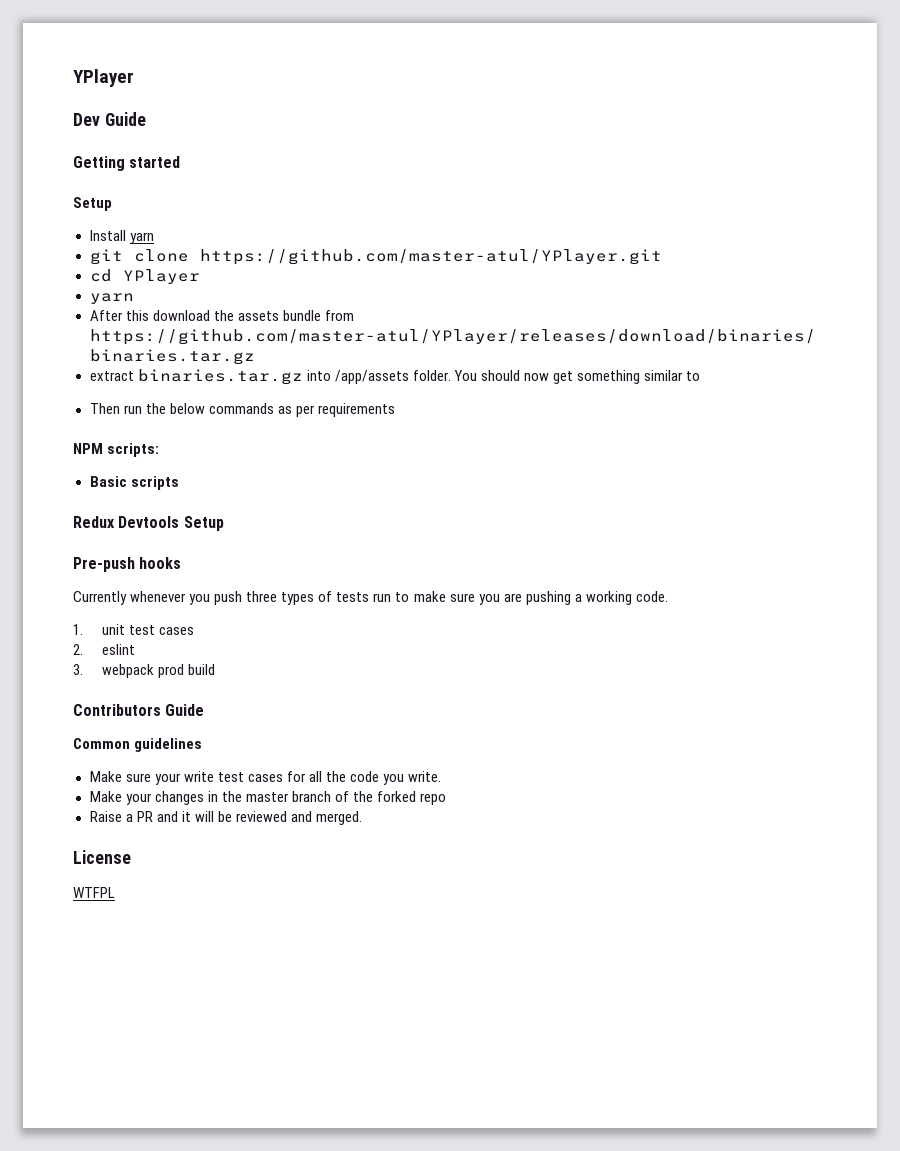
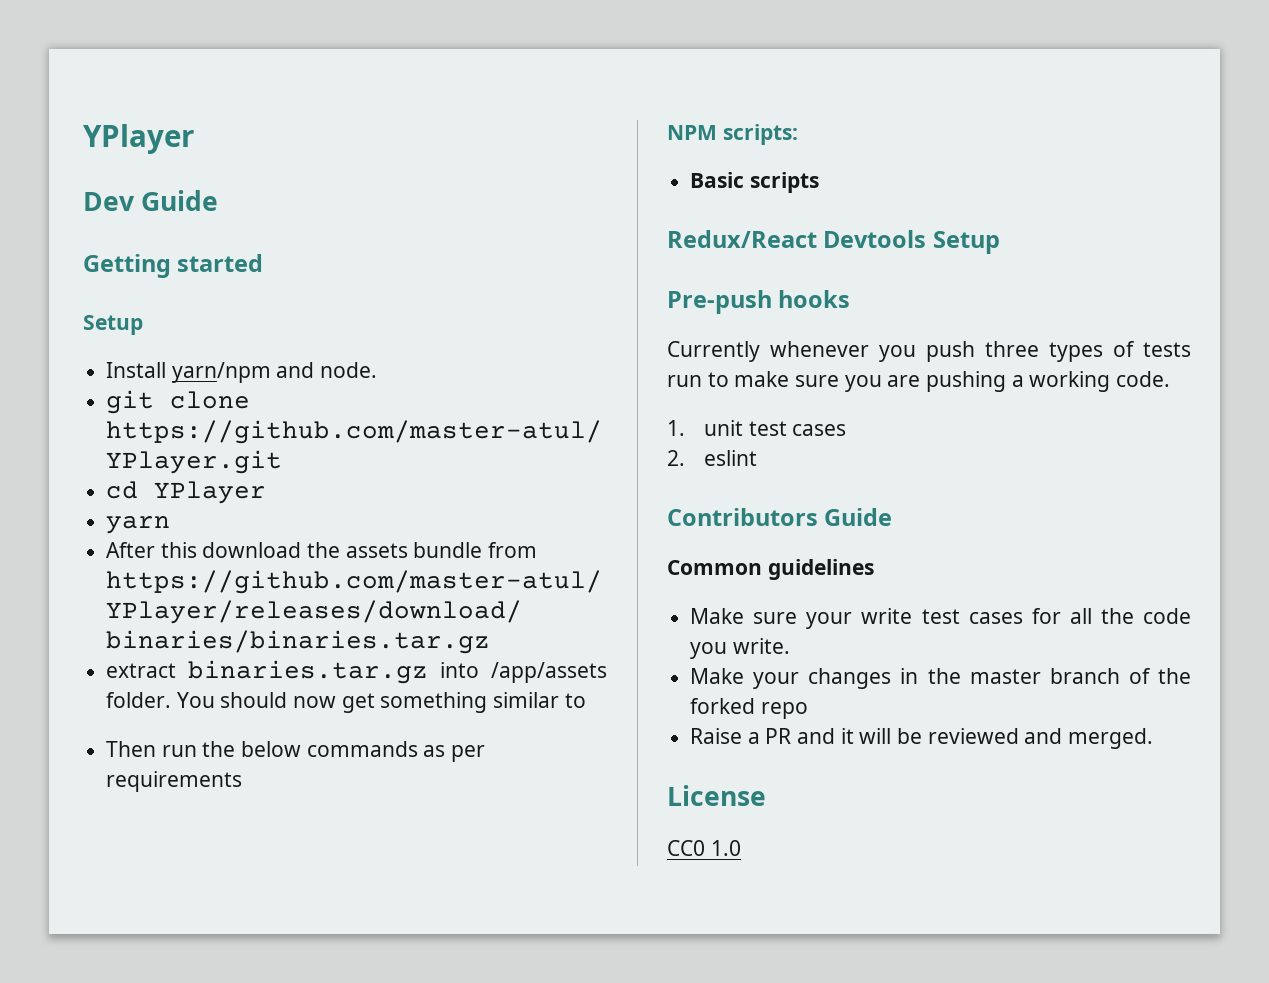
- Install yarn
+ Install yarn/npm and node.
- Redux Devtools Setup
+ Redux/React Devtools Setup
- 3. webpack prod build
- WTFPL
+ CC0 1.0

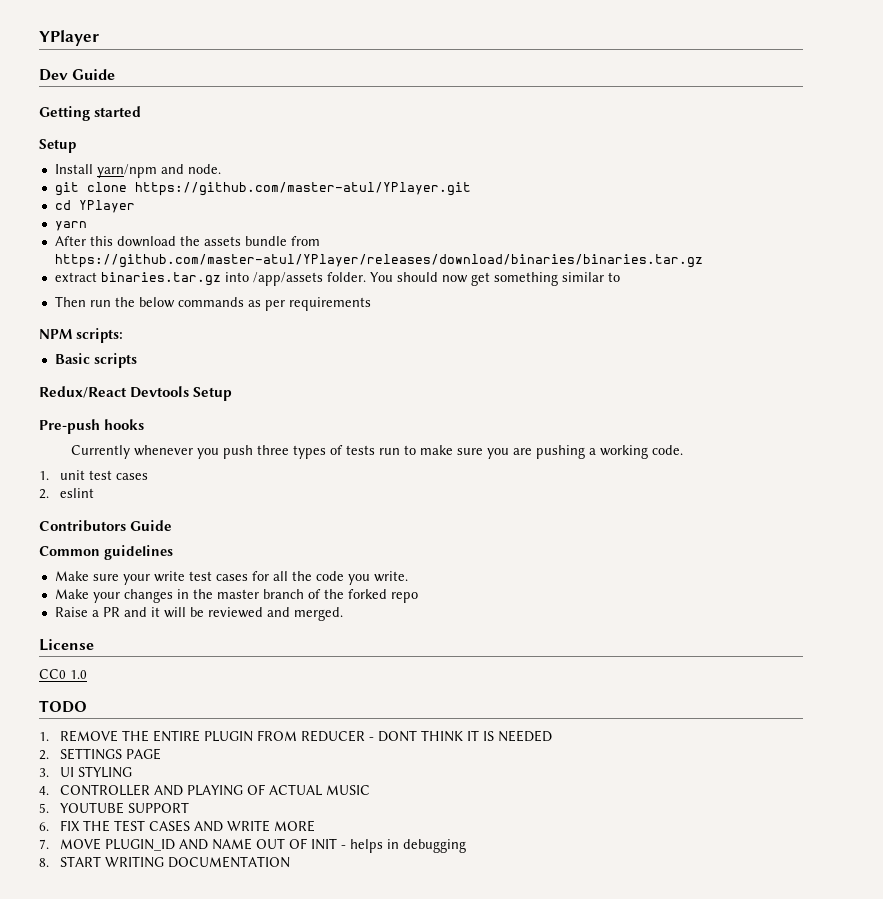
+ TODO
+ 1. REMOVE THE ENTIRE PLUGIN FROM REDUCER - DONT THINK IT IS NEEDED
+ 2. SETTINGS PAGE
+ 3. UI STYLING
+ 4. CONTROLLER AND PLAYING OF ACTUAL MUSIC
+ 5. YOUTUBE SUPPORT
+ 6. FIX THE TEST CASES AND WRITE MORE
+ 7. MOVE PLUGIN_ID AND NAME OUT OF INIT - helps in debugging
+ 8. START WRITING DOCUMENTATION

